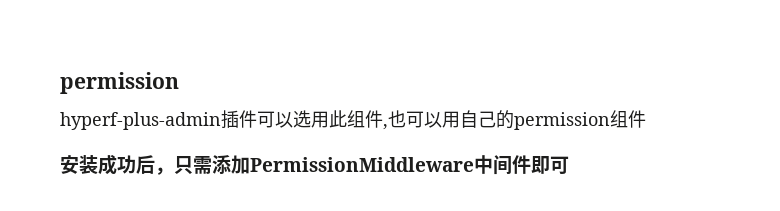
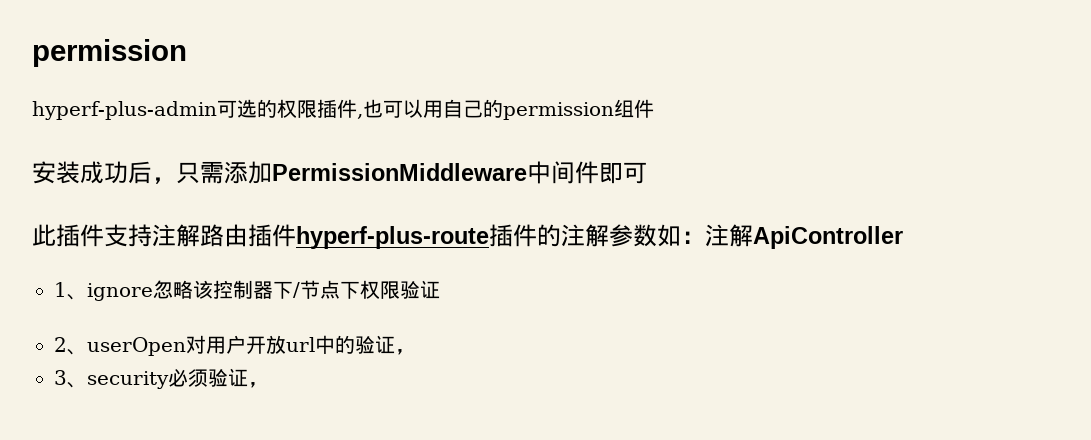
- hyperf-plus-admin插件可以选用此组件,也可以用自己的permission组件
+ hyperf-plus-admin可选的权限插件,也可以用自己的permission组件
+ 此插件支持注解路由插件hyperf-plus-route插件的注解参数如：注解ApiController
+ 1、ignore忽略该控制器下/节点下权限验证
+ 2、userOpen对用户开放url中的验证，
+ 3、security必须验证，

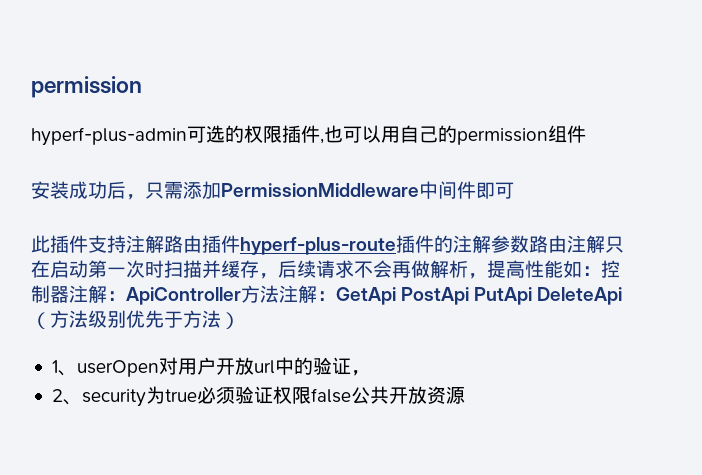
- 此插件支持注解路由插件hyperf-plus-route插件的注解参数如：注解ApiController
- 1、ignore忽略该控制器下/节点下权限验证
- 2、userOpen对用户开放url中的验证，
+ 此插件支持注解路由插件hyperf-plus-route插件的注解参数路由注解只在启动第一次时扫描并缓存，后续请求不会再做解析，提高性能如：控制器注解：ApiController方法注解：GetApi PostApi PutApi DeleteApi（方法级别优先于方法）
+ 1、userOpen对用户开放url中的验证，
- 3、security必须验证，
+ 2、security为true必须验证权限false公共开放资源

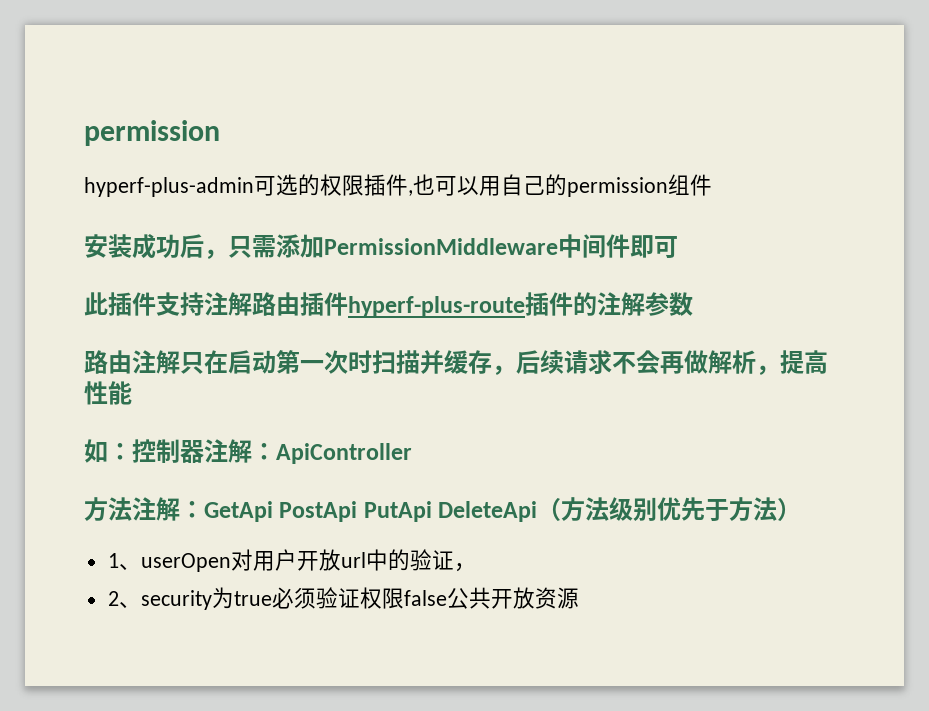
- 此插件支持注解路由插件hyperf-plus-route插件的注解参数路由注解只在启动第一次时扫描并缓存，后续请求不会再做解析，提高性能如：控制器注解：ApiController方法注解：GetApi PostApi PutApi DeleteApi（方法级别优先于方法）
+ 此插件支持注解路由插件hyperf-plus-route插件的注解参数
+ 路由注解只在启动第一次时扫描并缓存，后续请求不会再做解析，提高性能
+ 如：控制器注解：ApiController
+ 方法注解：GetApi PostApi PutApi DeleteApi（方法级别优先于方法）

